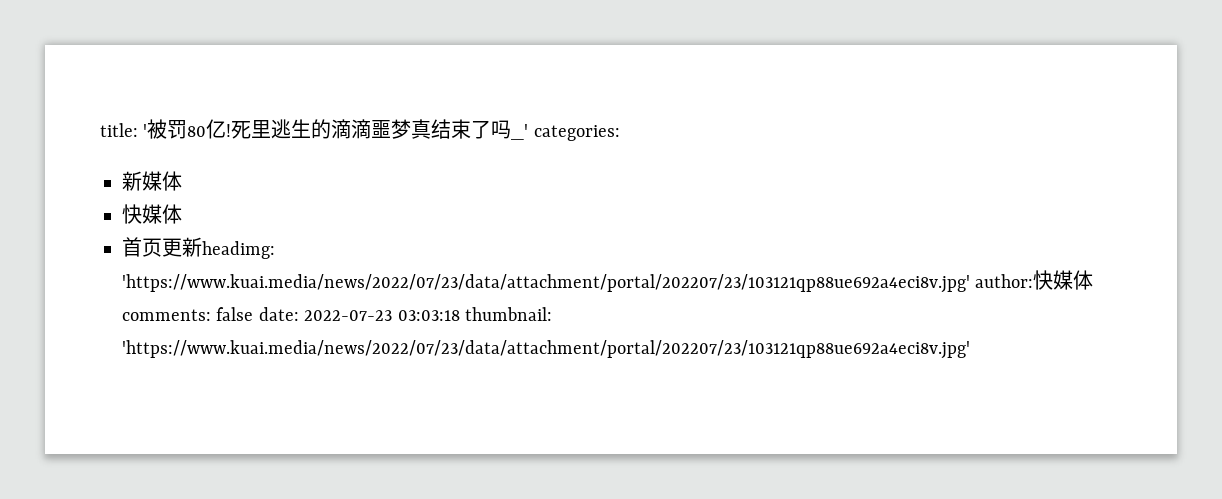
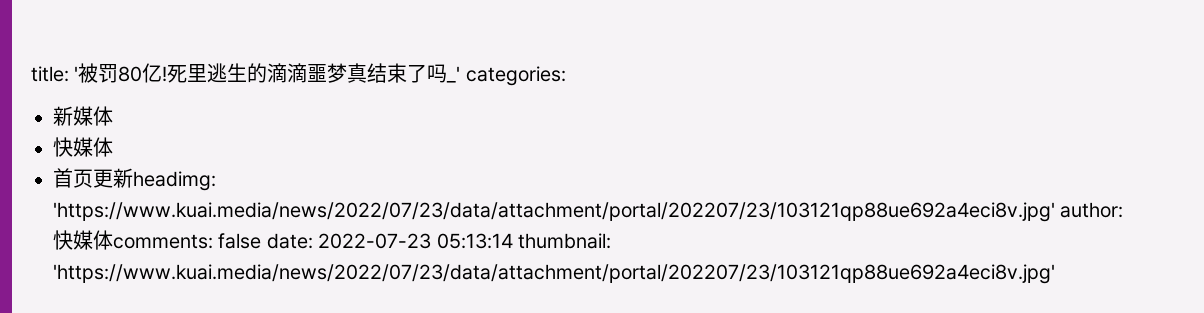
- 首页更新headimg: 'https://www.kuai.media/news/2022/07/23/data/attachment/portal/202207/23/103121qp88ue692a4eci8v.jpg' author:快媒体comments: false date: 2022-07-23 03:03:18 thumbnail: 'https://www.kuai.media/news/2022/07/23/data/attachment/portal/202207/23/103121qp88ue692a4eci8v.jpg'
+ 首页更新headimg: 'https://www.kuai.media/news/2022/07/23/data/attachment/portal/202207/23/103121qp88ue692a4eci8v.jpg' author:快媒体comments: false date: 2022-07-23 05:13:14 thumbnail: 'https://www.kuai.media/news/2022/07/23/data/attachment/portal/202207/23/103121qp88ue692a4eci8v.jpg'

